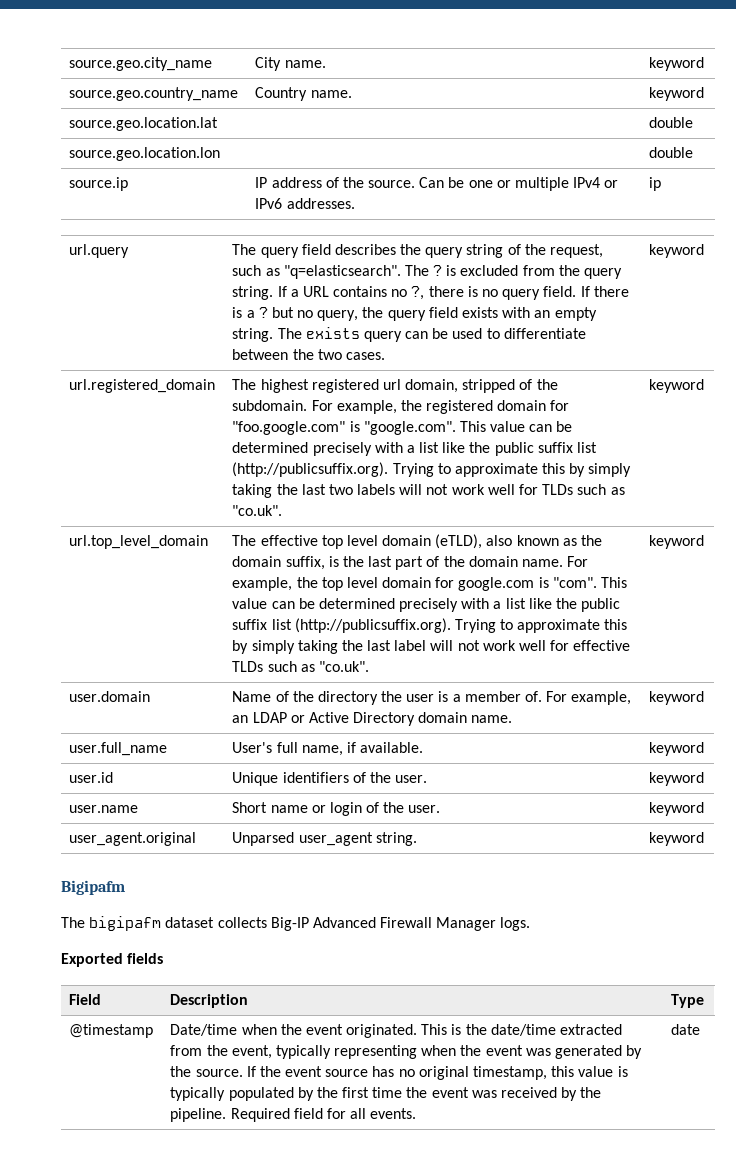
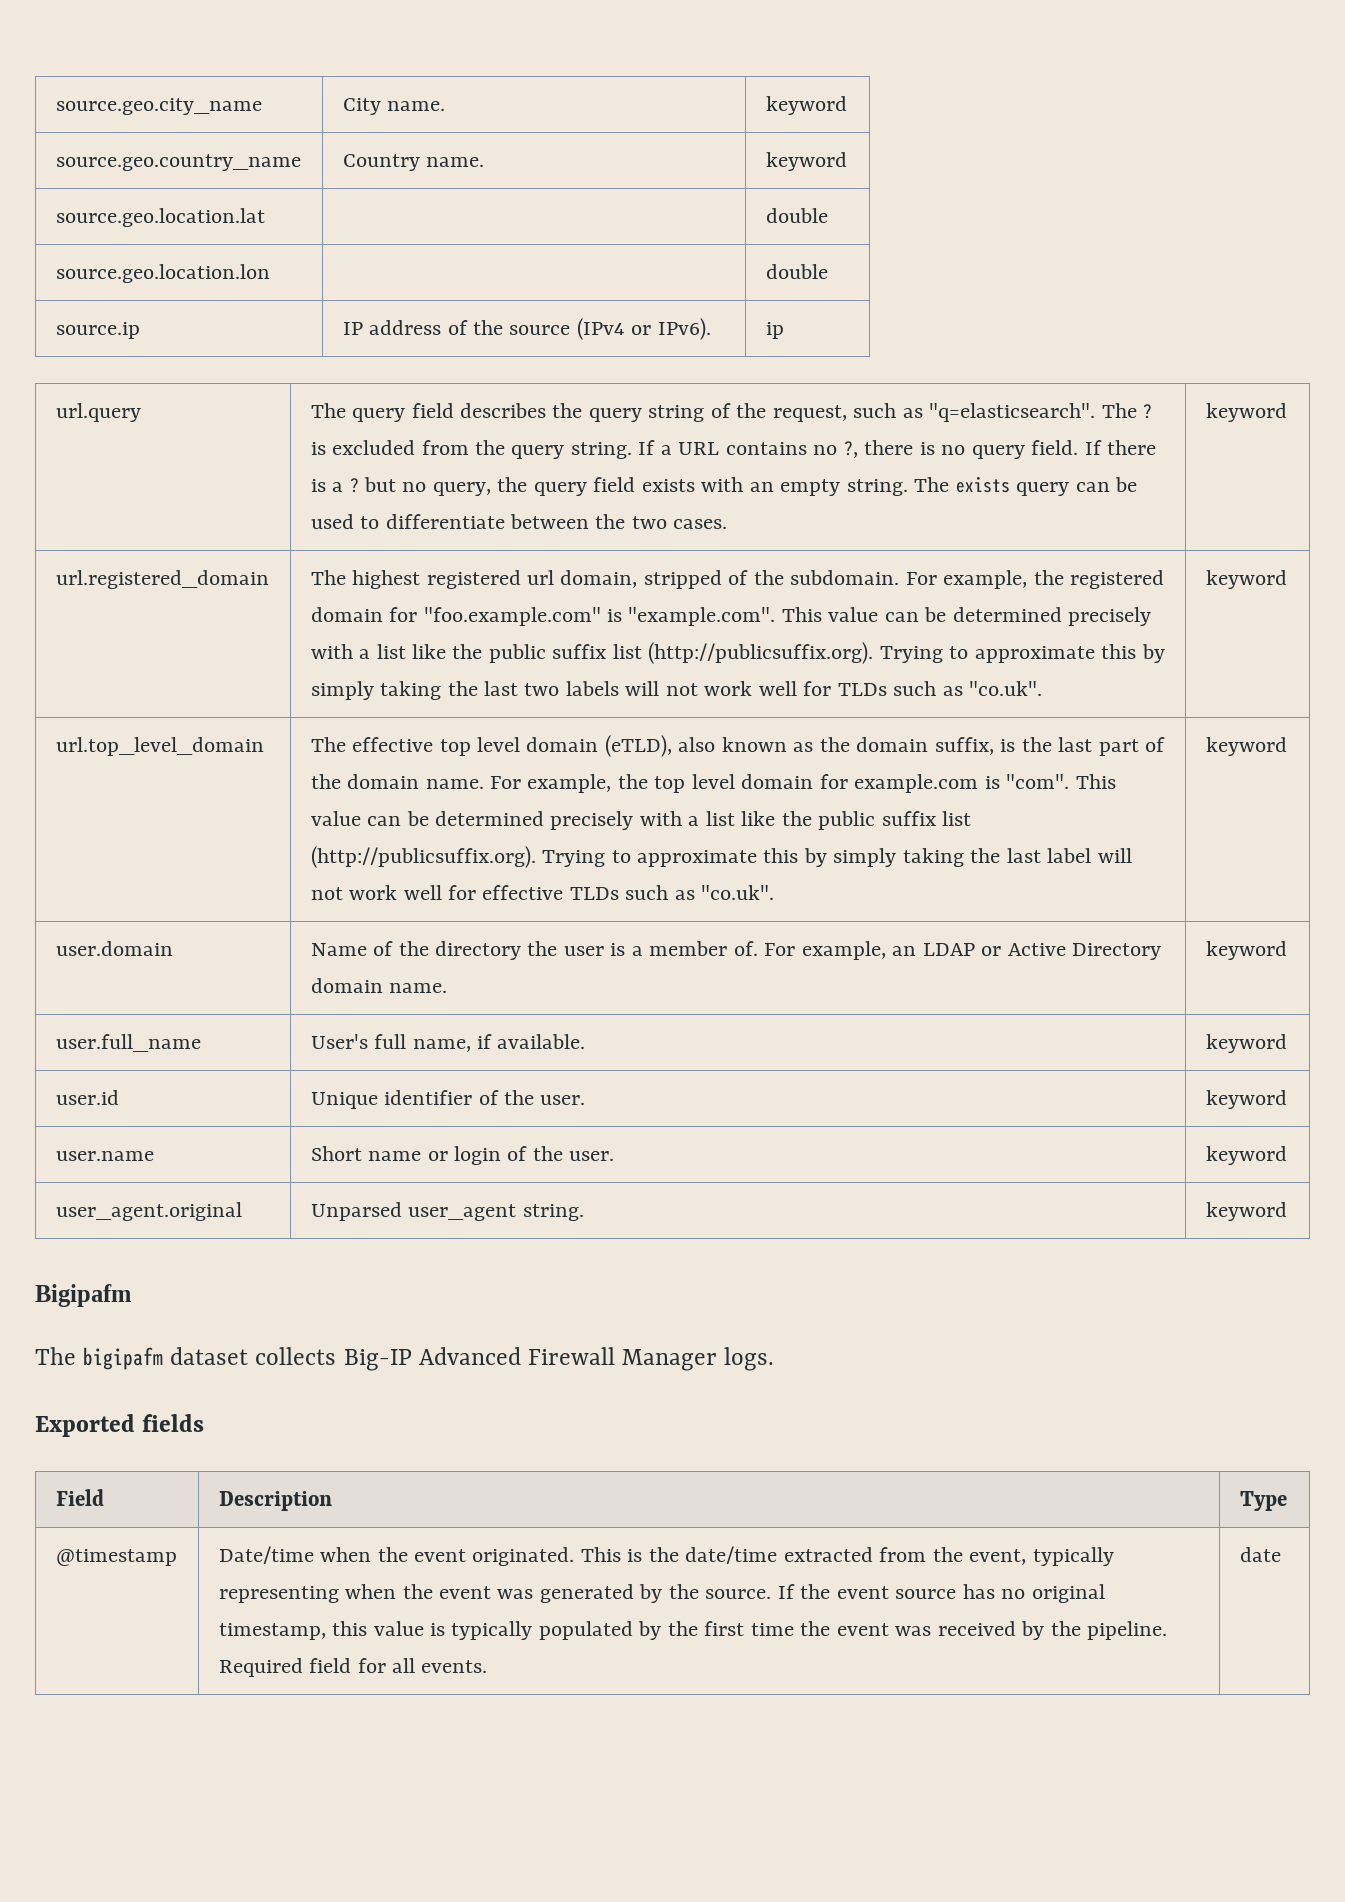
- source.ip | IP address of the source. Can be one or multiple IPv4 or IPv6 addresses. | ip
+ source.ip | IP address of the source (IPv4 or IPv6). | ip
- For example, the registered domain for "foo.google.com" is "google.com". This value can be determined precisely with a list like the public suffix list (http://publicsuffix.org). Trying to approximate this by simply taking the last two labels will not work well for TLDs such as "co.uk".
+ For example, the registered domain for "foo.example.com" is "example.com". This value can be determined precisely with a list like the public suffix list (http://publicsuffix.org). Trying to approximate this by simply taking the last two labels will not work well for TLDs such as "co.uk".
- For example, the top level domain for google.com is "com".
+ For example, the top level domain for example.com is "com".
- user.id | Unique identifiers of the user. | keyword
+ user.id | Unique identifier of the user. | keyword

